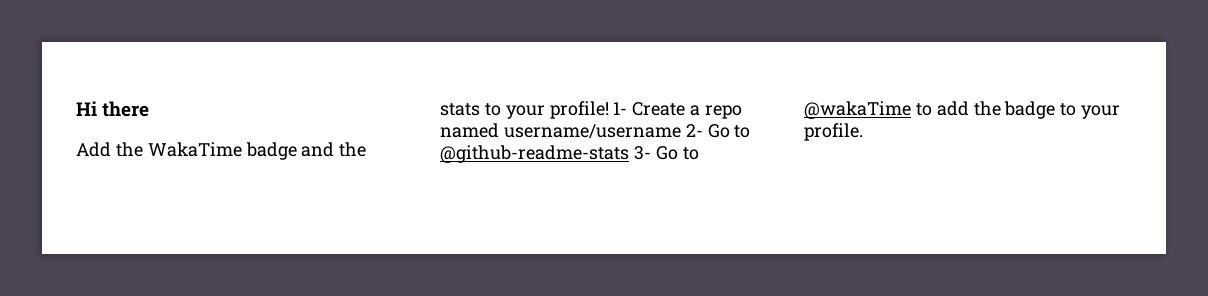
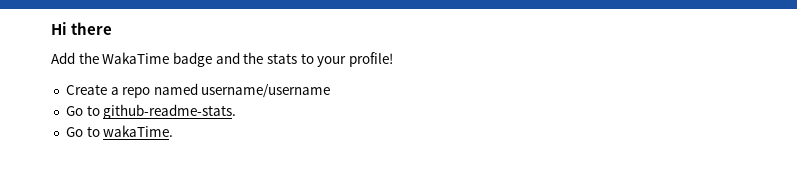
- Add the WakaTime badge and the stats to your profile! 1- Create a repo named username/username 2- Go to @github-readme-stats 3- Go to @wakaTime to add the badge to your profile.
+ Add the WakaTime badge and the stats to your profile!
+ Create a repo named username/username
+ Go to github-readme-stats.
+ Go to wakaTime.

